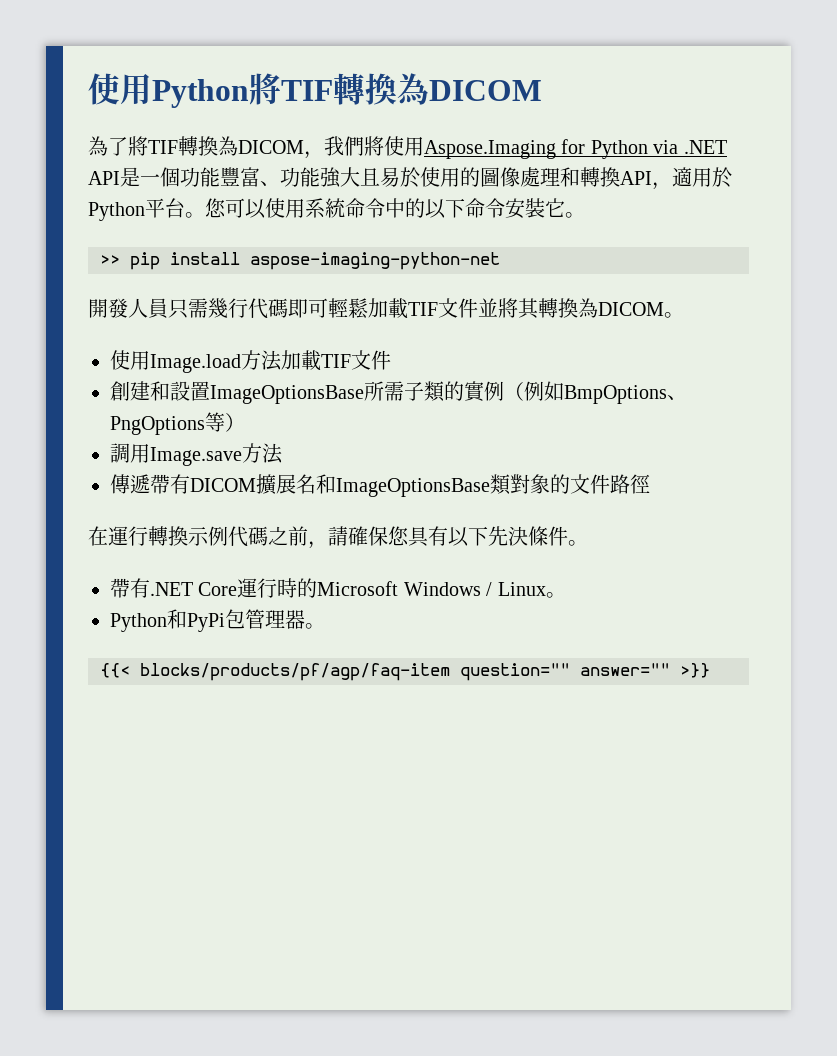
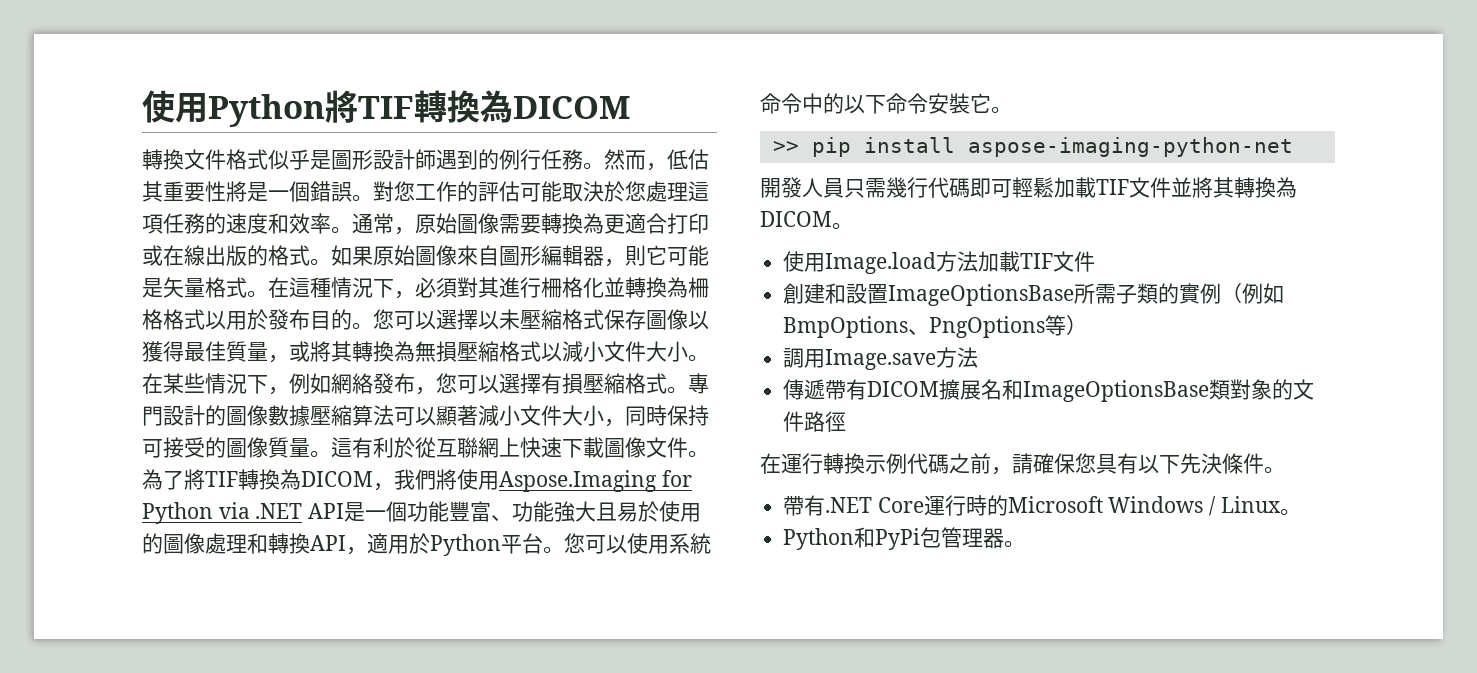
+ 轉換文件格式似乎是圖形設計師遇到的例行任務。然而，低估其重要性將是一個錯誤。對您工作的評估可能取決於您處理這項任務的速度和效率。通常，原始圖像需要轉換為更適合打印或在線出版的格式。如果原始圖像來自圖形編輯器，則它可能是矢量格式。在這種情況下，必須對其進行柵格化並轉換為柵格格式以用於發布目的。您可以選擇以未壓縮格式保存圖像以獲得最佳質量，或將其轉換為無損壓縮格式以減小文件大小。在某些情況下，例如網絡發布，您可以選擇有損壓縮格式。專門設計的圖像數據壓縮算法可以顯著減小文件大小，同時保持可接受的圖像質量。這有利於從互聯網上快速下載圖像文件。
- {{< blocks/products/pf/agp/faq-item question="" answer="" >}}

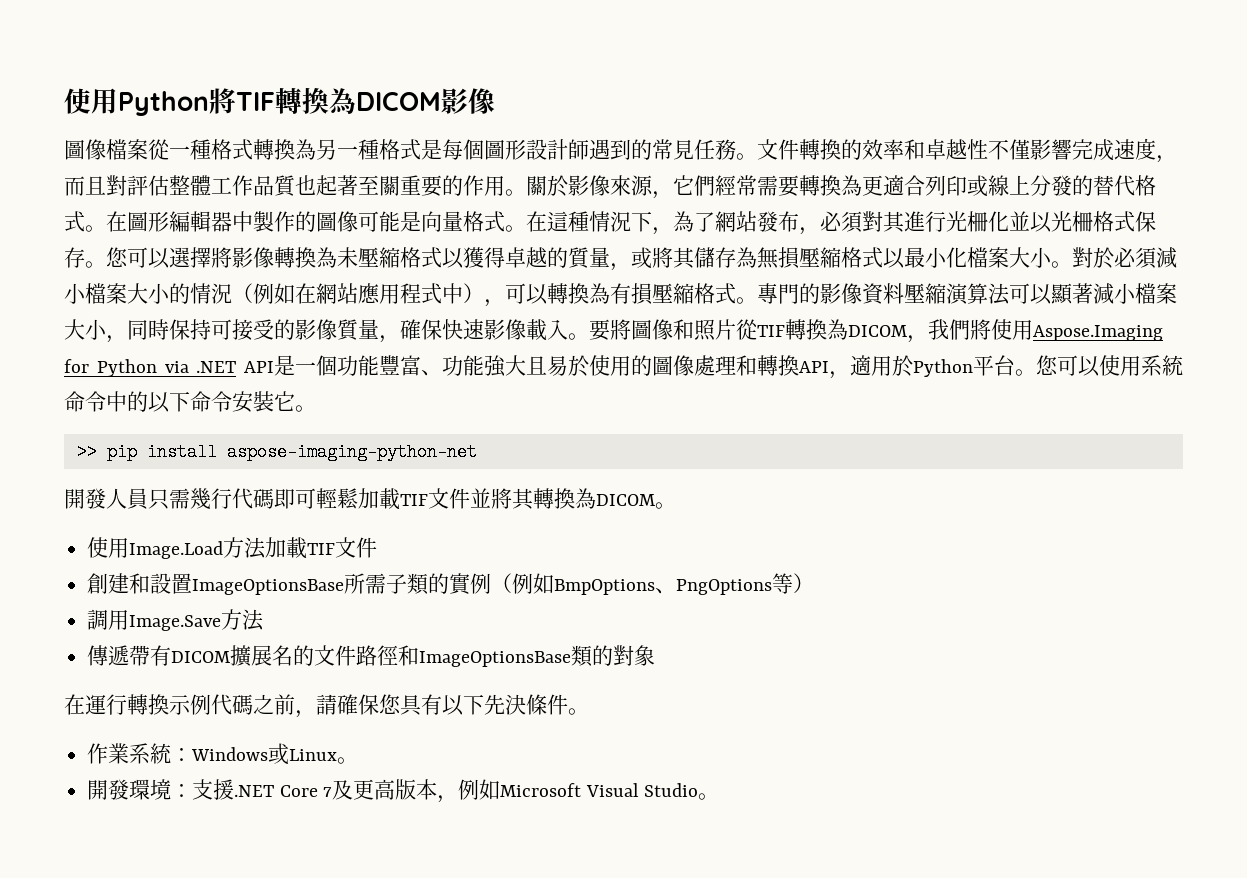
- 使用Python將TIF轉換為DICOM
- 轉換文件格式似乎是圖形設計師遇到的例行任務。然而，低估其重要性將是一個錯誤。對您工作的評估可能取決於您處理這項任務的速度和效率。通常，原始圖像需要轉換為更適合打印或在線出版的格式。如果原始圖像來自圖形編輯器，則它可能是矢量格式。
+ 使用Python將TIF轉換為DICOM影像
+ 圖像檔案從一種格式轉換為另一種格式是每個圖形設計師遇到的常見任務。文件轉換的效率和卓越性不僅影響完成速度，而且對評估整體工作品質也起著至關重要的作用。關於影像來源，它們經常需要轉換為更適合列印或線上分發的替代格式。在圖形編輯器中製作的圖像可能是向量格式。
- 在這種情況下，必須對其進行柵格化並轉換為柵格格式以用於發布目的。您可以選擇以未壓縮格式保存圖像以獲得最佳質量，或將其轉換為無損壓縮格式以減小文件大小。在某些情況下，例如網絡發布，您可以選擇有損壓縮格式。
+ 在這種情況下，為了網站發布，必須對其進行光柵化並以光柵格式保存。您可以選擇將影像轉換為未壓縮格式以獲得卓越的質量，或將其儲存為無損壓縮格式以最小化檔案大小。對於必須減小檔案大小的情況（例如在網站應用程式中），可以轉換為有損壓縮格式。
- 專門設計的圖像數據壓縮算法可以顯著減小文件大小，同時保持可接受的圖像質量。這有利於從互聯網上快速下載圖像文件。為了將TIF轉換為DICOM，我們將使用Aspose.Imaging for Python via .NET API是一個功能豐富、功能強大且易於使用的圖像處理和轉換API，適用於Python平台。
+ 專門的影像資料壓縮演算法可以顯著減小檔案大小，同時保持可接受的影像質量，確保快速影像載入。要將圖像和照片從TIF轉換為DICOM，我們將使用Aspose.Imaging for Python via .NET API是一個功能豐富、功能強大且易於使用的圖像處理和轉換API，適用於Python平台。
- 使用Image.load方法加載TIF文件
+ 使用Image.Load方法加載TIF文件
- 調用Image.save方法
+ 調用Image.Save方法
- 傳遞帶有DICOM擴展名和ImageOptionsBase類對象的文件路徑
+ 傳遞帶有DICOM擴展名的文件路徑和ImageOptionsBase類的對象
- 帶有.NET Core運行時的Microsoft Windows / Linux。
- Python和PyPi包管理器。
+ 作業系統：Windows或Linux。
+ 開發環境：支援.NET Core 7及更高版本，例如Microsoft Visual Studio。

